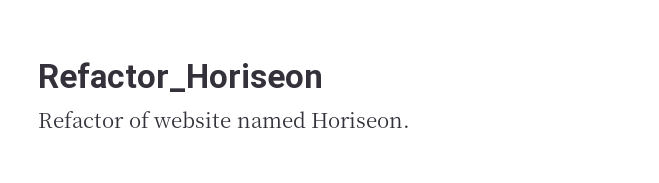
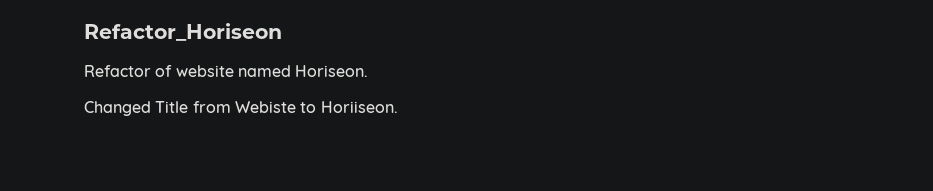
+ Changed Title from Webiste to Horiiseon.

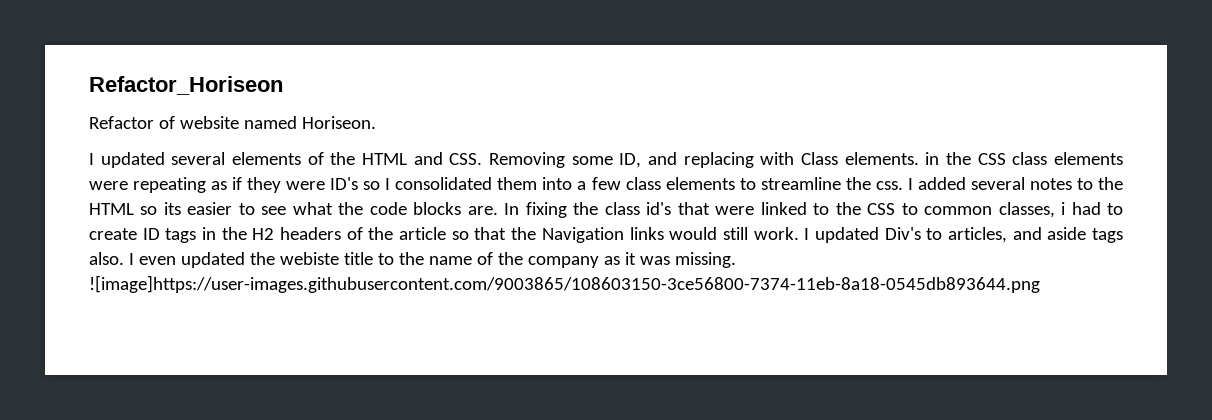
- Changed Title from Webiste to Horiiseon.
+ I updated several elements of the HTML and CSS. Removing some ID, and replacing with Class elements. in the CSS class elements were repeating as if they were ID's so I consolidated them into a few class elements to streamline the css. I added several notes to the HTML so its easier to see what the code blocks are. In fixing the class id's that were linked to the CSS to common classes, i had to create ID tags in the H2 headers of the article so that the Navigation links would still work. I updated Div's to articles, and aside tags also. I even updated the webiste title to the name of the company as it was missing. ![image]https://user-images.githubusercontent.com/9003865/108603150-3ce56800-7374-11eb-8a18-0545db893644.png

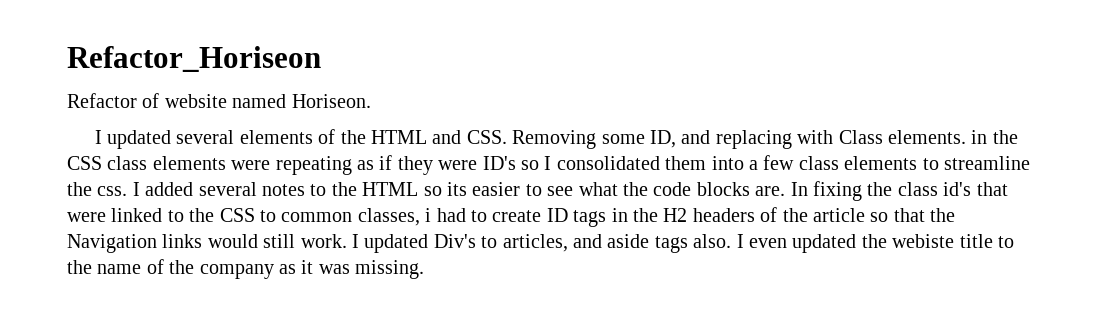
- ![image]https://user-images.githubusercontent.com/9003865/108603150-3ce56800-7374-11eb-8a18-0545db893644.png

